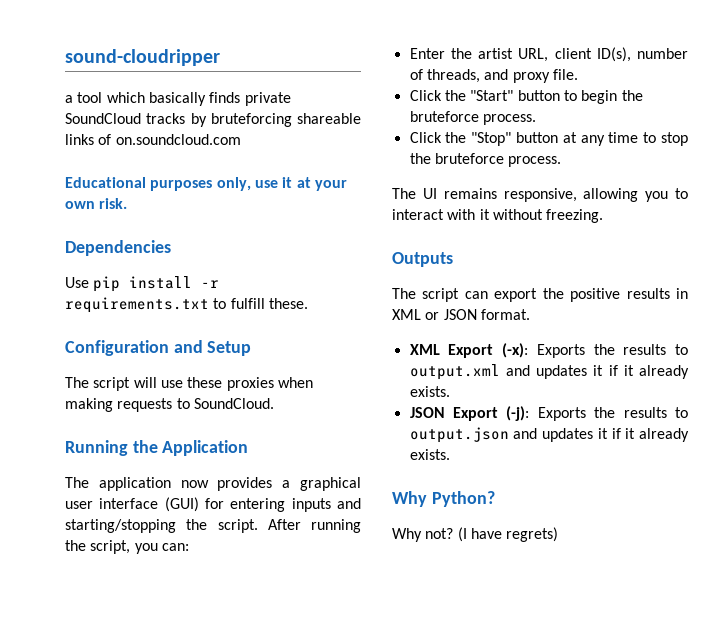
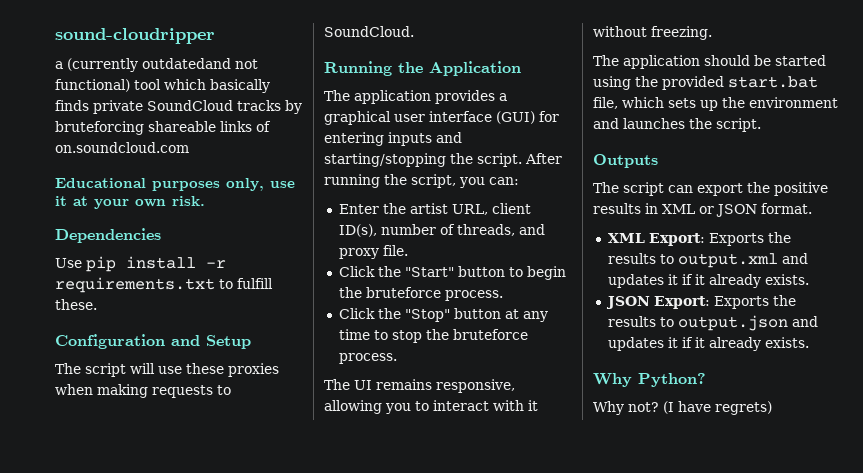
- a tool which basically finds private SoundCloud tracks by bruteforcing shareable links of on.soundcloud.com
+ a (currently outdatedand not functional) tool which basically finds private SoundCloud tracks by bruteforcing shareable links of on.soundcloud.com
- The application now provides a graphical user interface (GUI) for entering inputs and starting/stopping the script.
+ The application provides a graphical user interface (GUI) for entering inputs and starting/stopping the script.
+ The application should be started using the provided start.bat file, which sets up the environment and launches the script.
- XML Export (-x): Exports the results to output.xml and updates it if it already exists.
+ XML Export: Exports the results to output.xml and updates it if it already exists.
- JSON Export (-j): Exports the results to output.json and updates it if it already exists.
+ JSON Export: Exports the results to output.json and updates it if it already exists.

